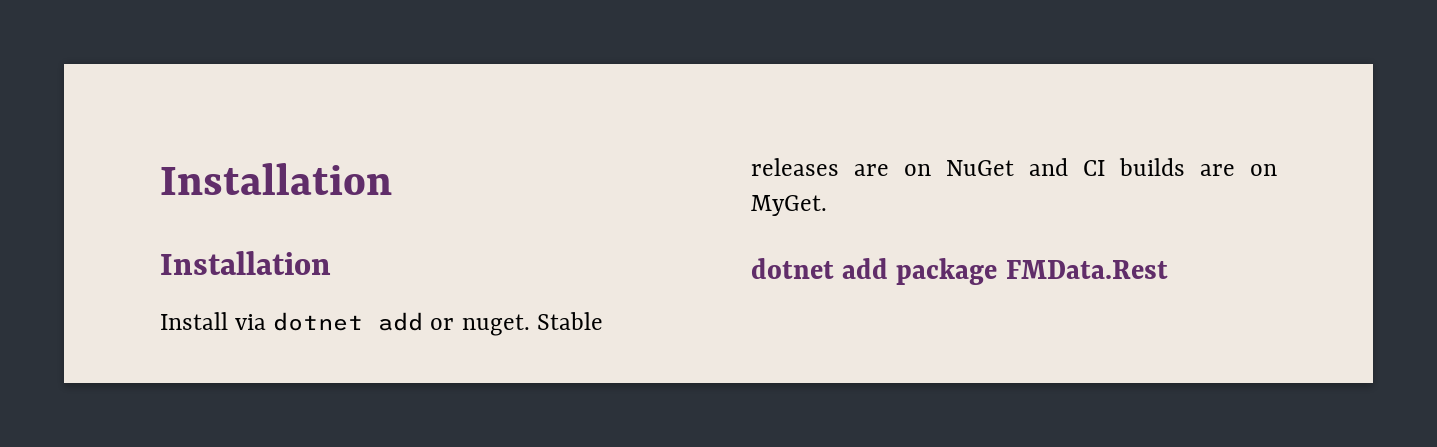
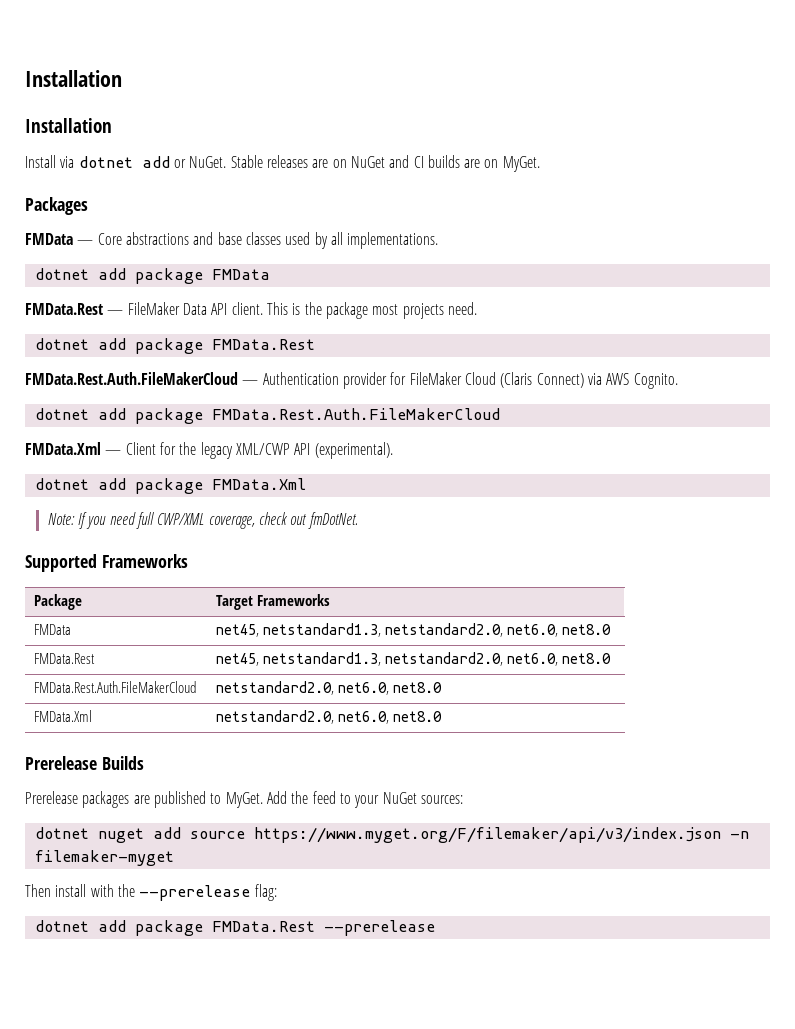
- Install via dotnet add or nuget.
+ Install via dotnet add or NuGet.
+ Packages
+ FMData — Core abstractions and base classes used by all implementations.
+ dotnet add package FMData
+ FMData.Rest — FileMaker Data API client. This is the package most projects need.
  dotnet add package FMData.Rest
+ FMData.Rest.Auth.FileMakerCloud — Authentication provider for FileMaker Cloud (Claris Connect) via AWS Cognito.
+ dotnet add package FMData.Rest.Auth.FileMakerCloud
+ FMData.Xml — Client for the legacy XML/CWP API (experimental).
+ dotnet add package FMData.Xml
+ Note: If you need full CWP/XML coverage, check out fmDotNet.
+ Supported Frameworks
+ Package | Target Frameworks
+ FMData | net45, netstandard1.3, netstandard2.0, net6.0, net8.0
+ FMData.Rest | net45, netstandard1.3, netstandard2.0, net6.0, net8.0
+ FMData.Rest.Auth.FileMakerCloud | netstandard2.0, net6.0, net8.0
+ FMData.Xml | netstandard2.0, net6.0, net8.0
+ Prerelease Builds
+ Prerelease packages are published to MyGet. Add the feed to your NuGet sources:
+ dotnet nuget add source https://www.myget.org/F/filemaker/api/v3/index.json -n filemaker-myget
+ Then install with the --prerelease flag:
+ dotnet add package FMData.Rest --prerelease

